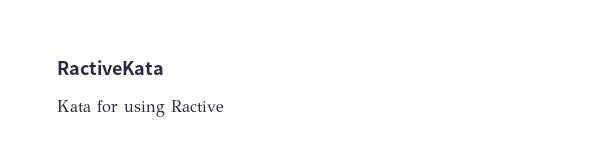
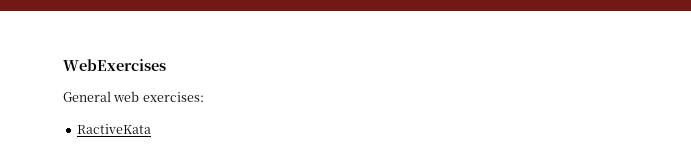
+ WebExercises
+ General web exercises:
  RactiveKata
- Kata for using Ractive

